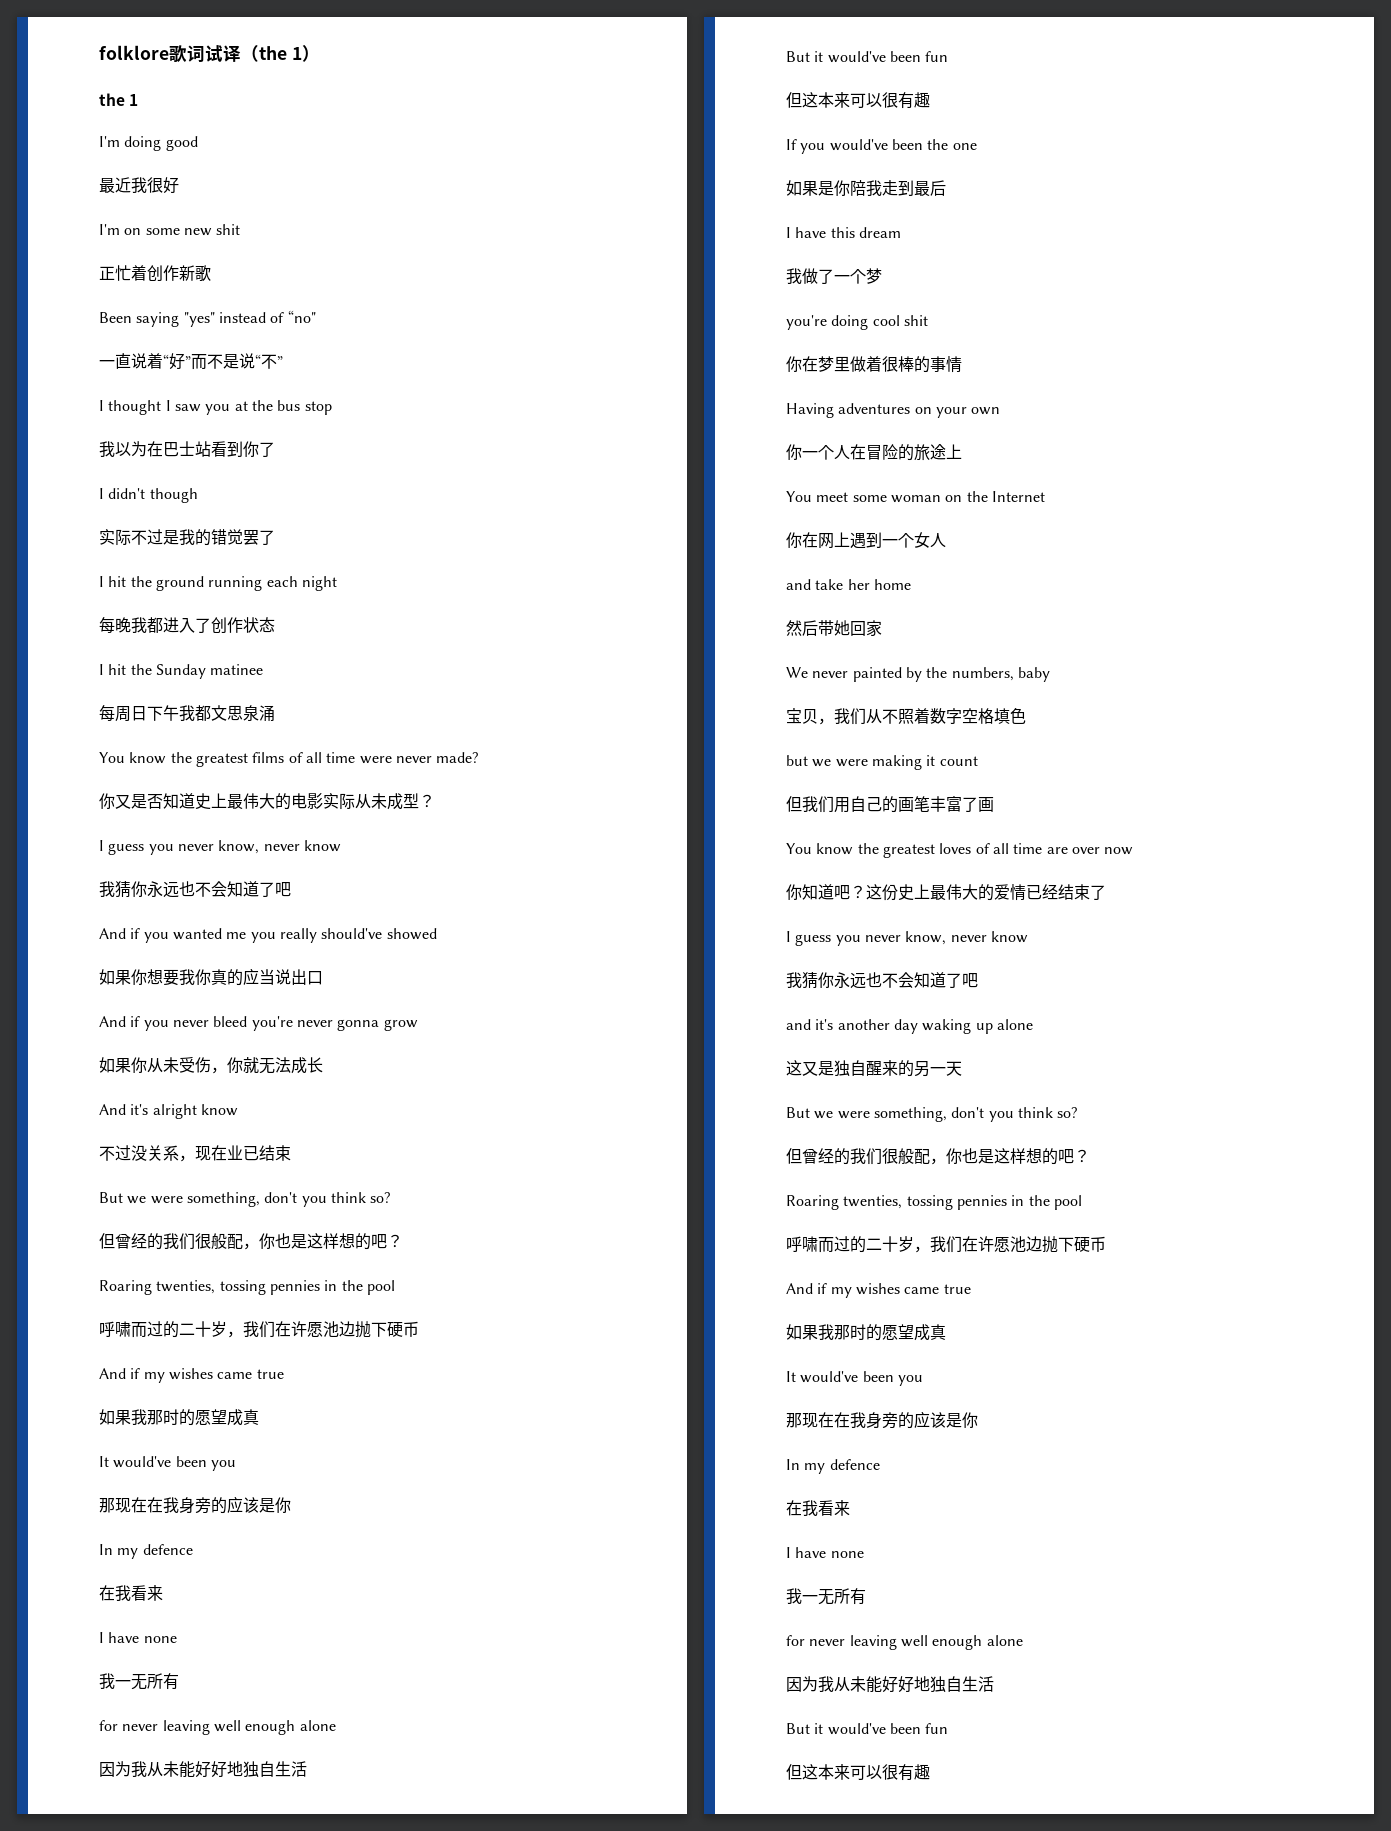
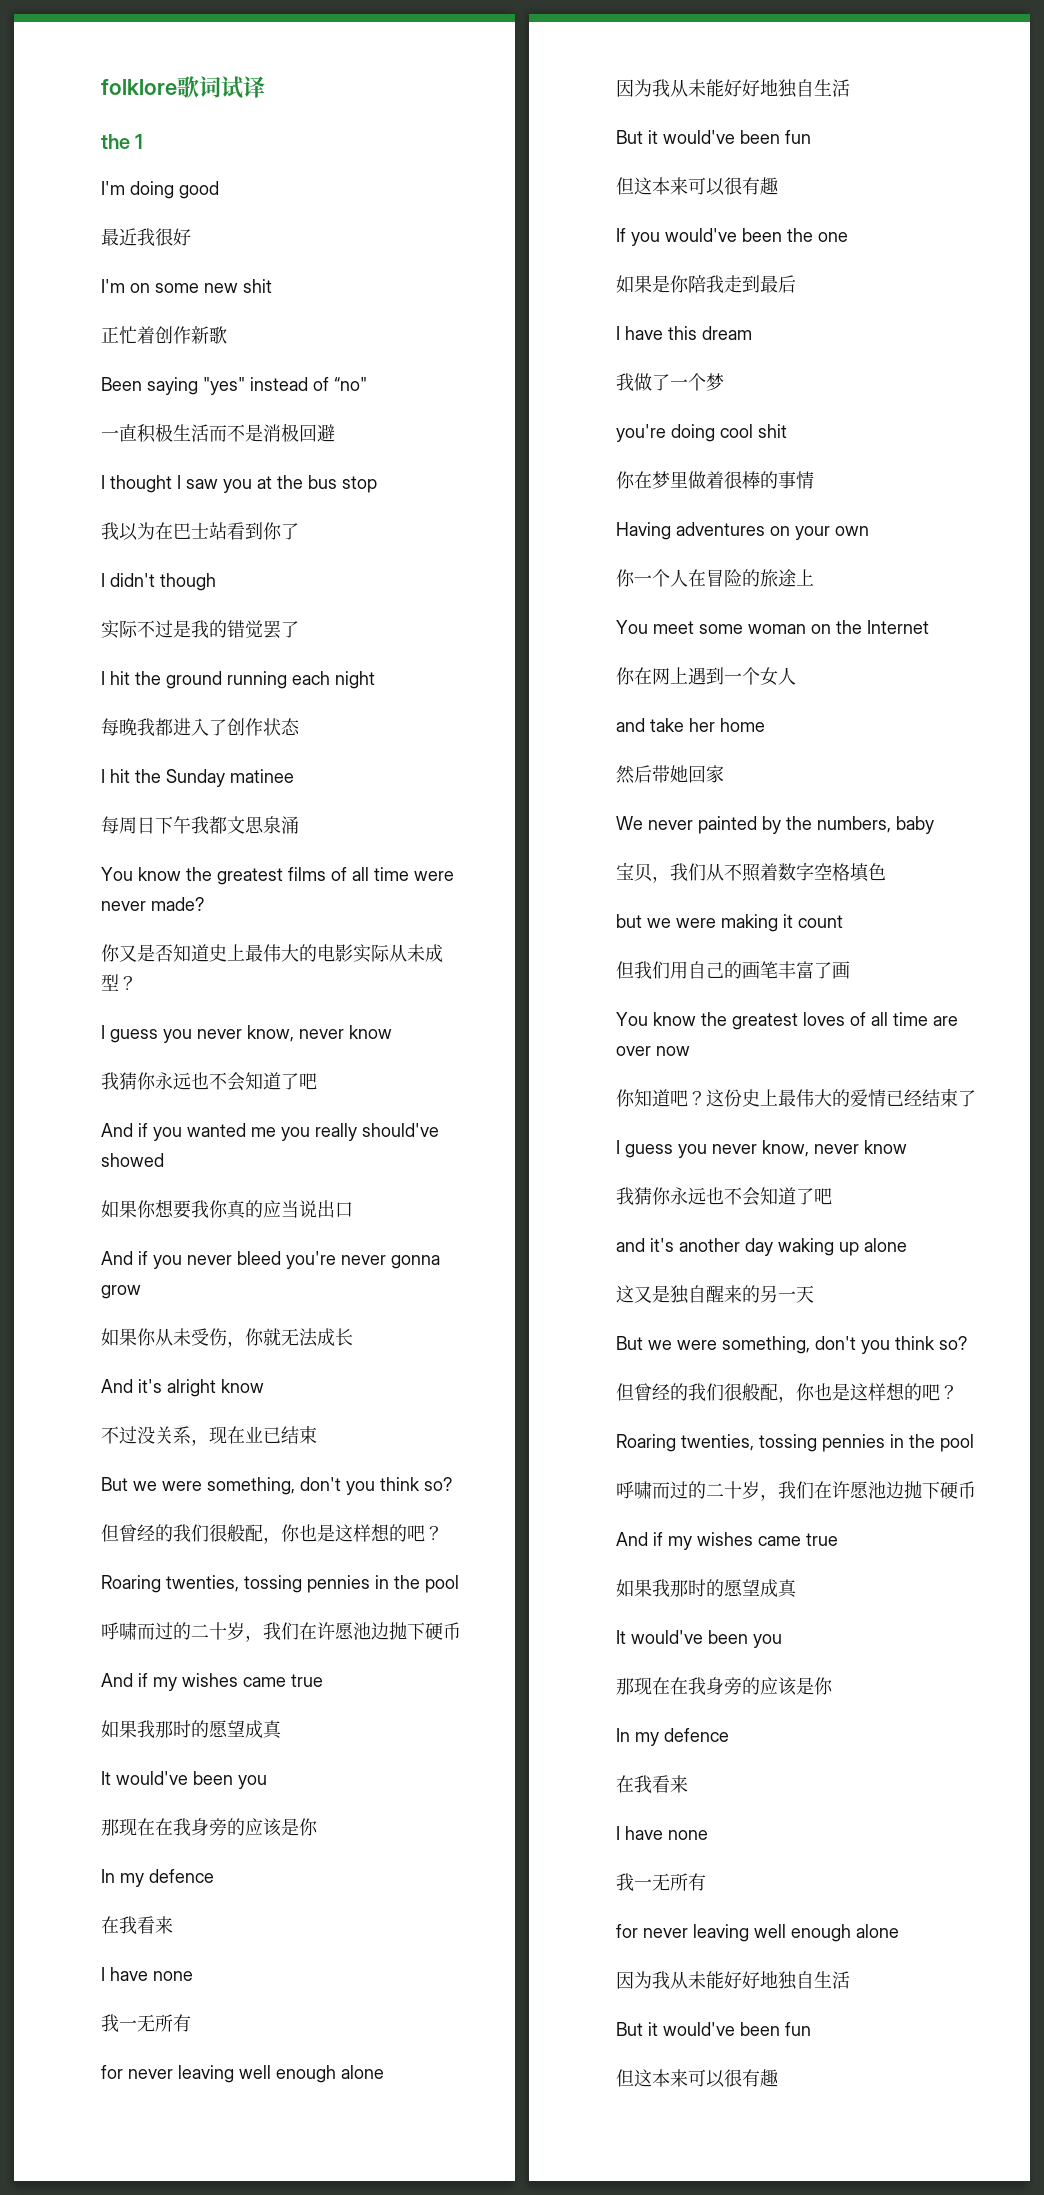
- folklore歌词试译（the 1）
+ folklore歌词试译
- 一直说着“好”而不是说“不”
+ 一直积极生活而不是消极回避

